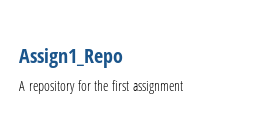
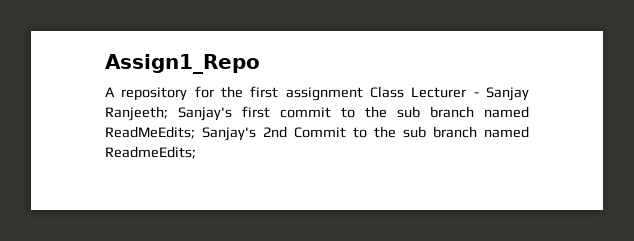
- A repository for the first assignment
+ A repository for the first assignment Class Lecturer - Sanjay Ranjeeth; Sanjay's first commit to the sub branch named ReadMeEdits; Sanjay's 2nd Commit to the sub branch named ReadmeEdits;

